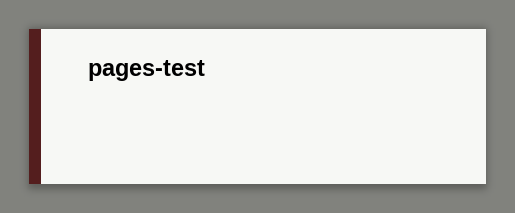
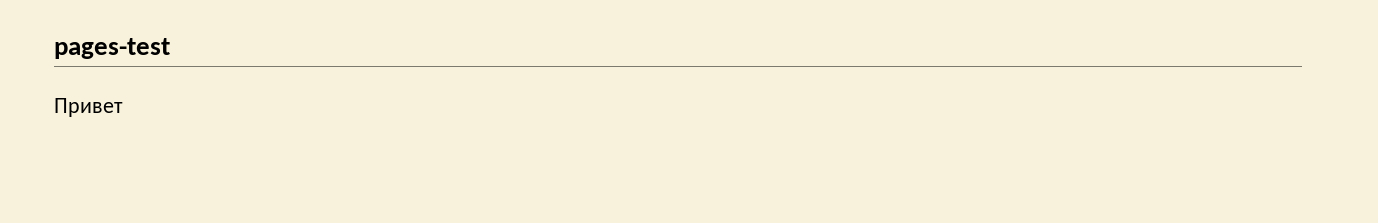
+ Привет

